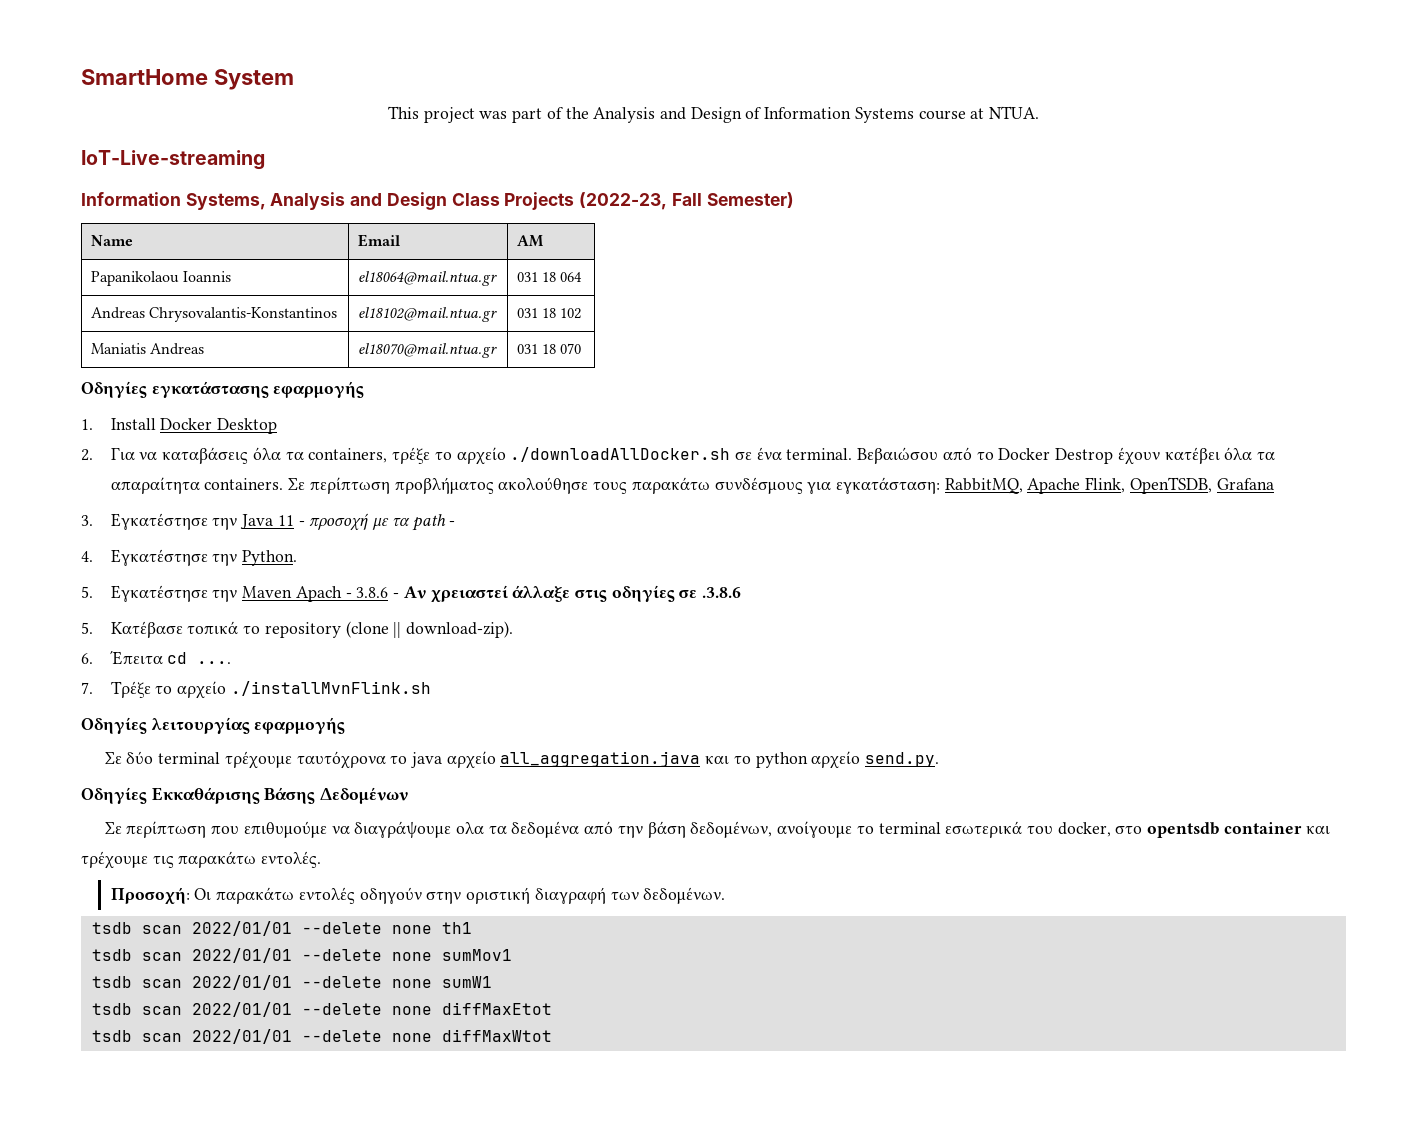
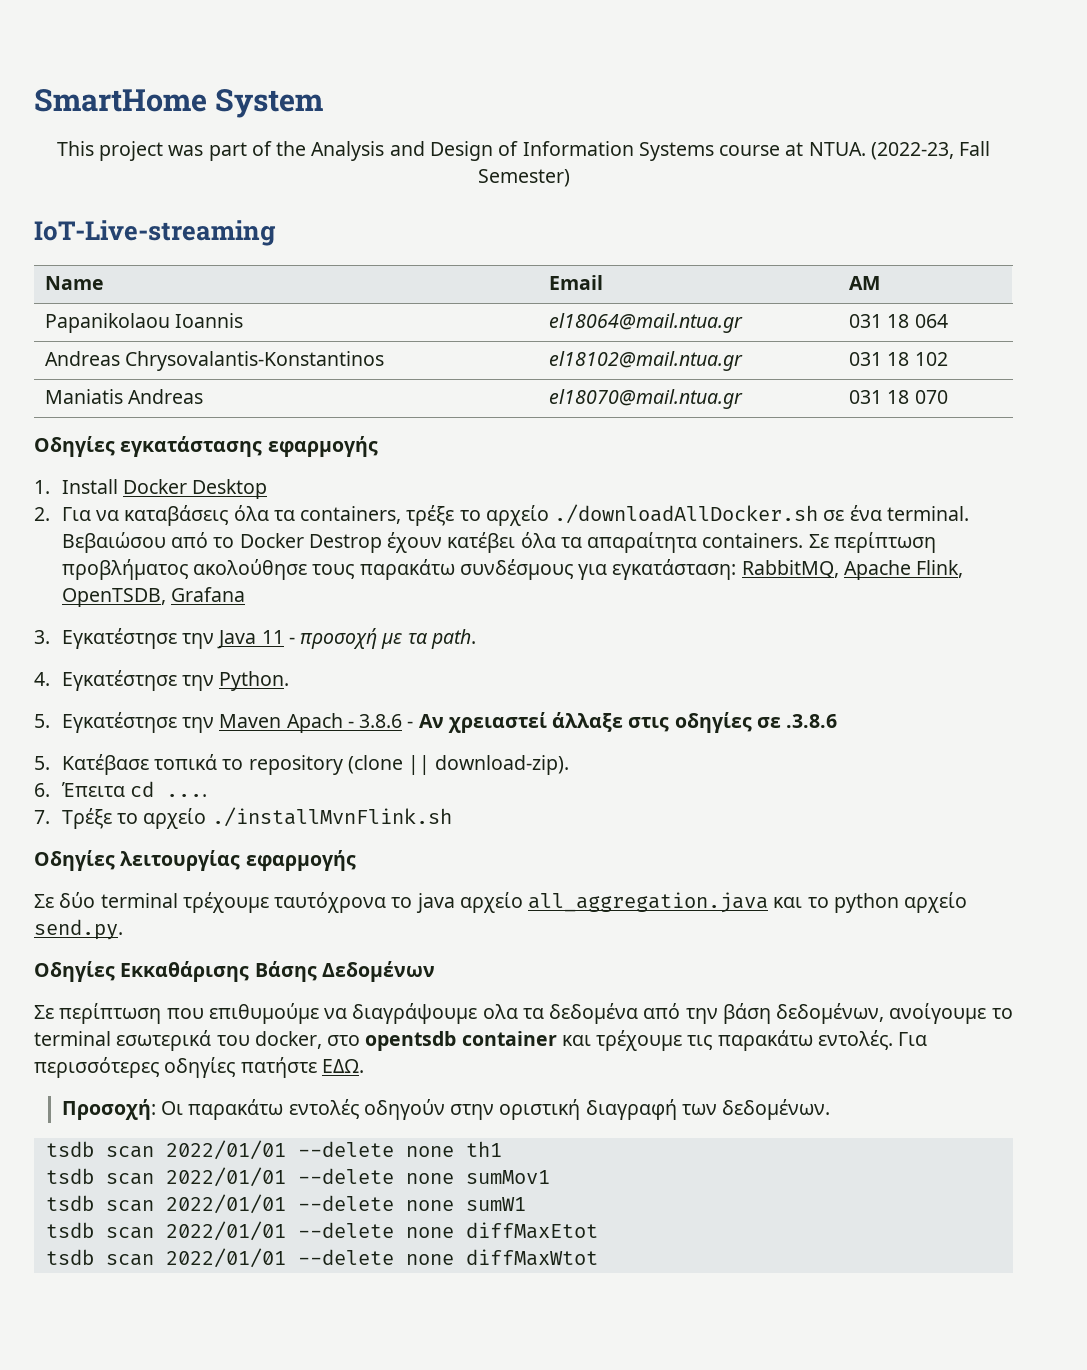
- This project was part of the Analysis and Design of Information Systems course at NTUA.
- IoT-Live-streaming
- Information Systems, Analysis and Design Class Projects (2022-23, Fall Semester)
+ This project was part of the Analysis and Design of Information Systems course at NTUA. (2022-23, Fall Semester)
+ IoT-Live-streaming
- 3. Εγκατέστησε την Java 11 - προσοχή με τα path -
+ 3. Εγκατέστησε την Java 11 - προσοχή με τα path.
+ Για περισσότερες οδηγίες πατήστε ΕΔΩ.

